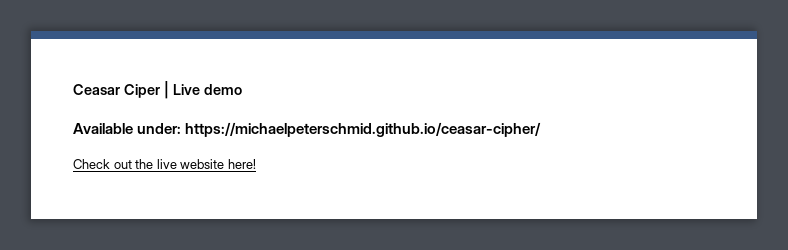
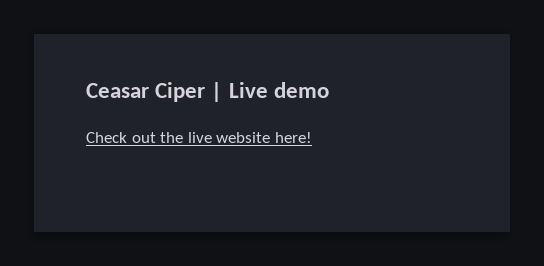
- Available under: https://michaelpeterschmid.github.io/ceasar-cipher/

